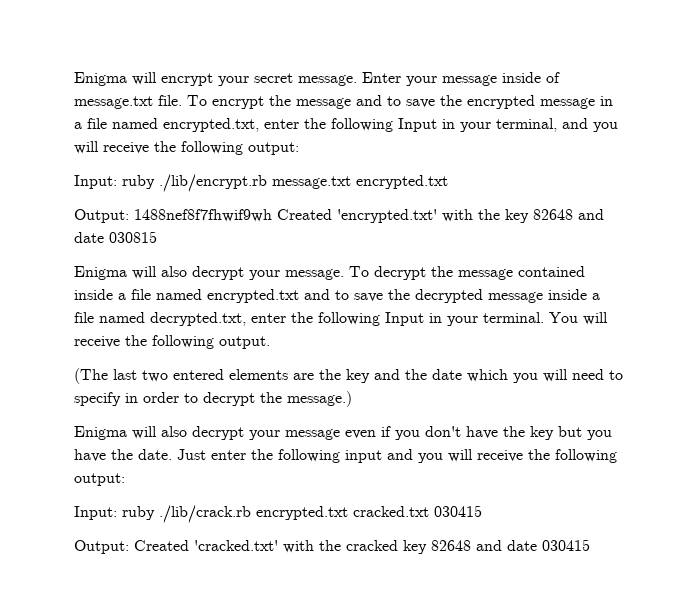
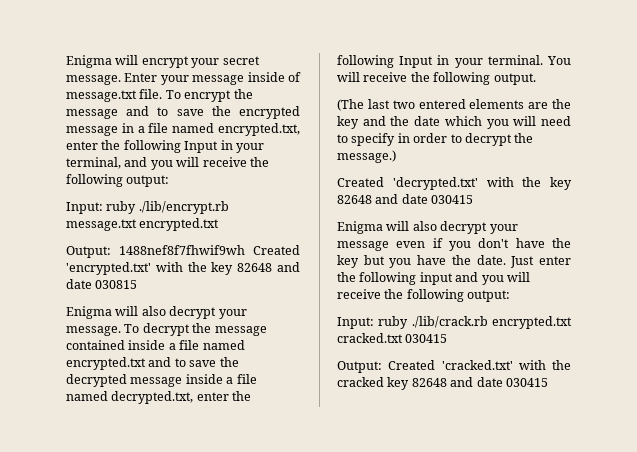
+ Created 'decrypted.txt' with the key 82648 and date 030415

